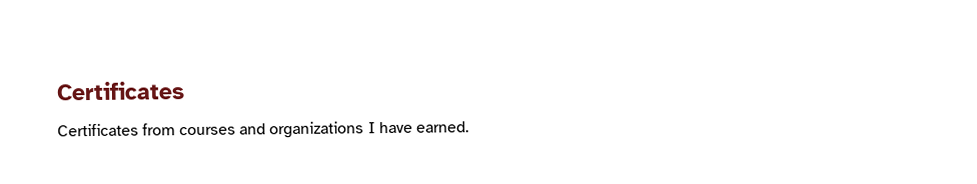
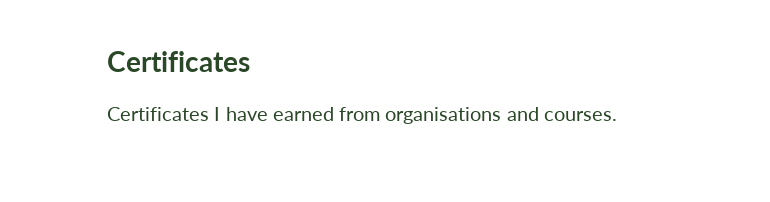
- Certificates from courses and organizations I have earned.
+ Certificates I have earned from organisations and courses.

